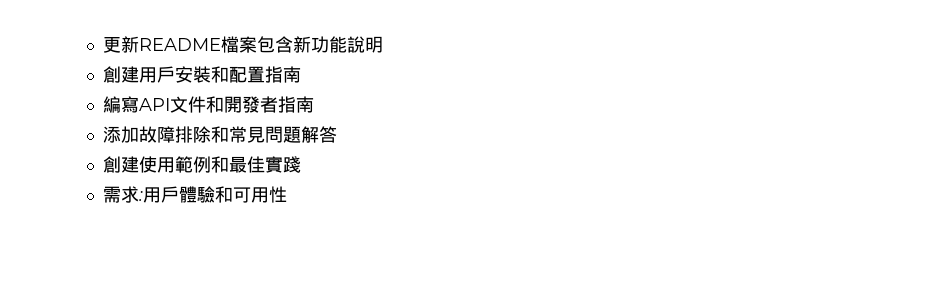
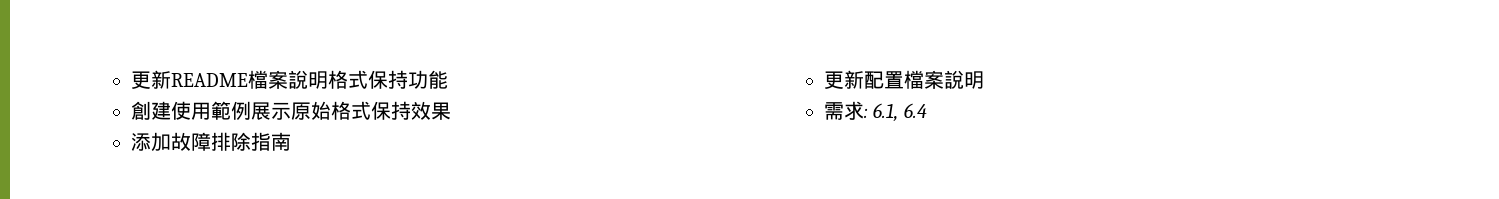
- 更新README檔案包含新功能說明
- 創建用戶安裝和配置指南
- 編寫API文件和開發者指南
- 添加故障排除和常見問題解答
- 創建使用範例和最佳實踐
- 需求:用戶體驗和可用性
+ 更新README檔案說明格式保持功能
+ 創建使用範例展示原始格式保持效果
+ 添加故障排除指南
+ 更新配置檔案說明
+ 需求: 6.1, 6.4

